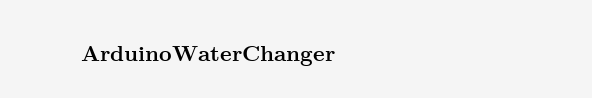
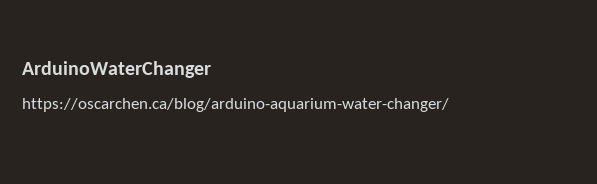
+ https://oscarchen.ca/blog/arduino-aquarium-water-changer/

